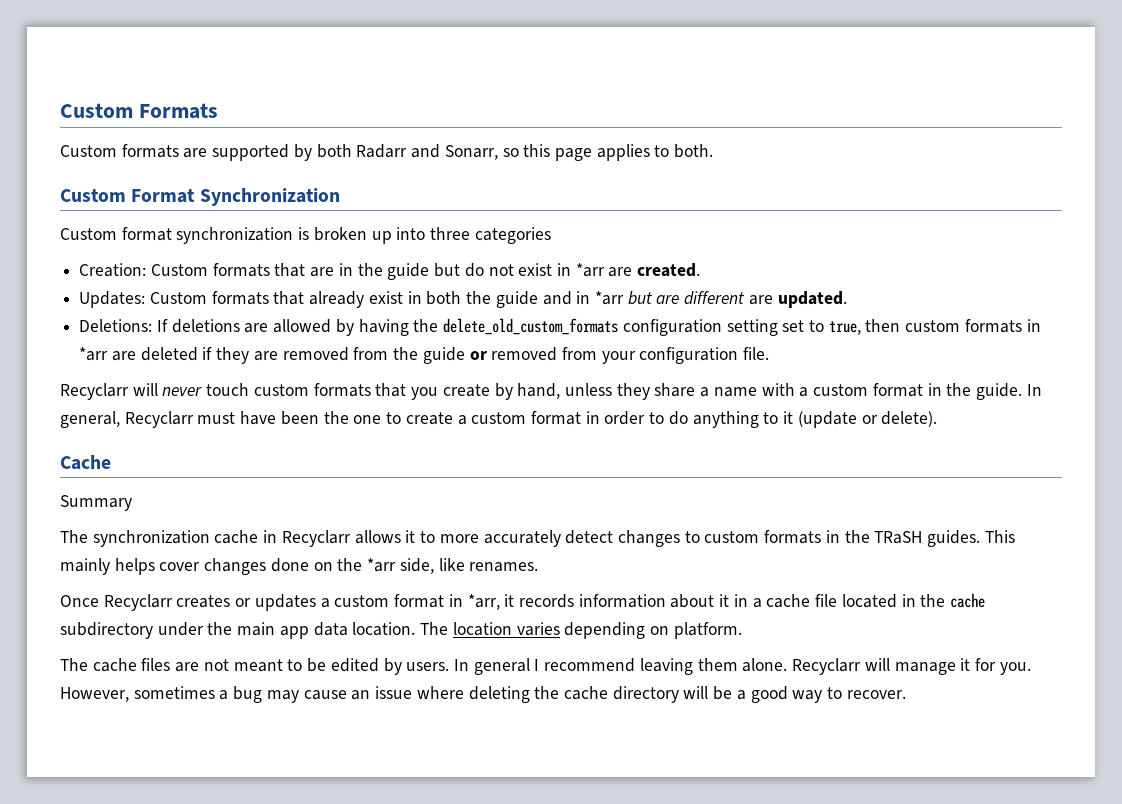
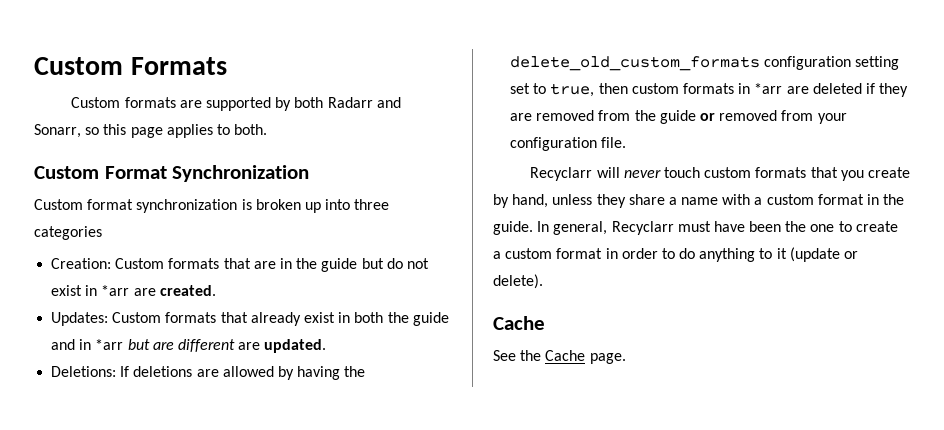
- Summary
- The synchronization cache in Recyclarr allows it to more accurately detect changes to custom formats in the TRaSH guides. This mainly helps cover changes done on the *arr side, like renames.
- Once Recyclarr creates or updates a custom format in *arr, it records information about it in a cache file located in the cache subdirectory under the main app data location. The location varies depending on platform.
- The cache files are not meant to be edited by users. In general I recommend leaving them alone. Recyclarr will manage it for you. However, sometimes a bug may cause an issue where deleting the cache directory will be a good way to recover.
+ See the Cache page.

